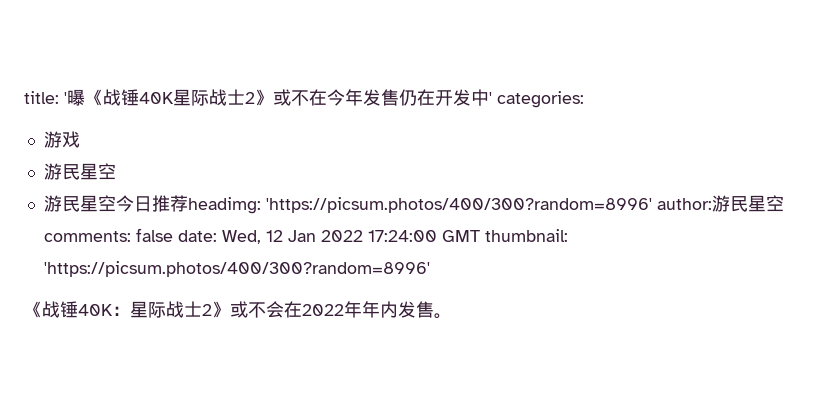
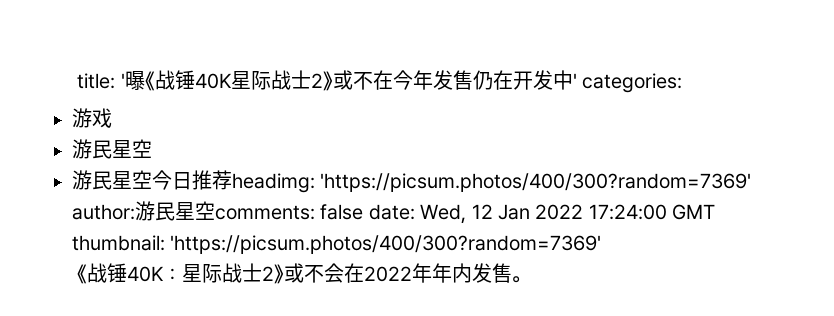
- 游民星空今日推荐headimg: 'https://picsum.photos/400/300?random=8996' author:游民星空comments: false date: Wed, 12 Jan 2022 17:24:00 GMT thumbnail: 'https://picsum.photos/400/300?random=8996'
+ 游民星空今日推荐headimg: 'https://picsum.photos/400/300?random=7369' author:游民星空comments: false date: Wed, 12 Jan 2022 17:24:00 GMT thumbnail: 'https://picsum.photos/400/300?random=7369'

